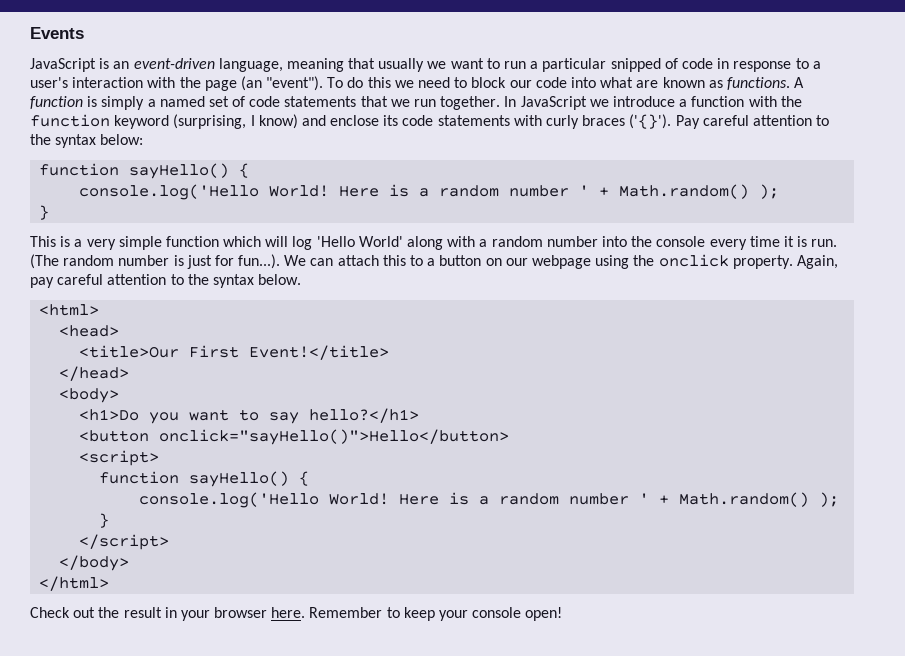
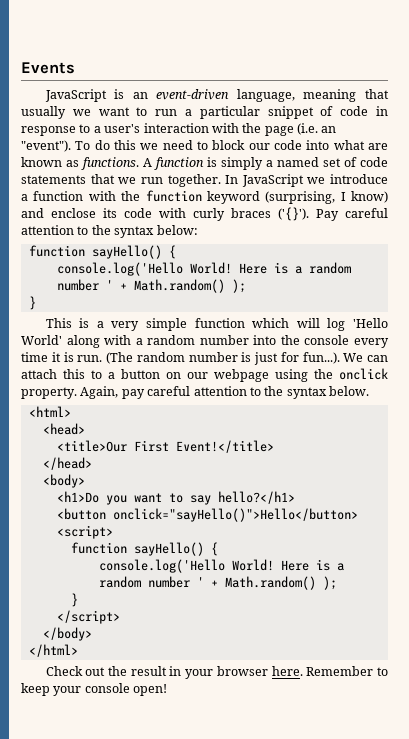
- JavaScript is an event-driven language, meaning that usually we want to run a particular snipped of code in response to a user's interaction with the page (an "event").
+ JavaScript is an event-driven language, meaning that usually we want to run a particular snippet of code in response to a user's interaction with the page (i.e. an "event").
- In JavaScript we introduce a function with the function keyword (surprising, I know) and enclose its code statements with curly braces ('{}').
+ In JavaScript we introduce a function with the function keyword (surprising, I know) and enclose its code with curly braces ('{}').

